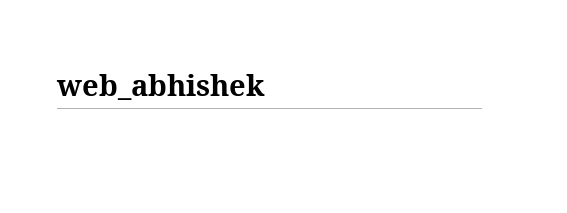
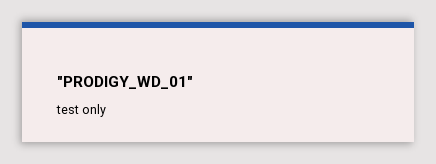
- web_abhishek
+ "PRODIGY_WD_01"
+ test only

